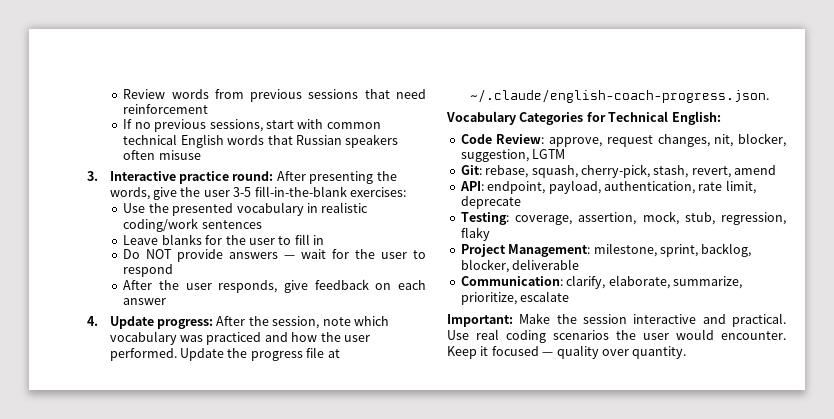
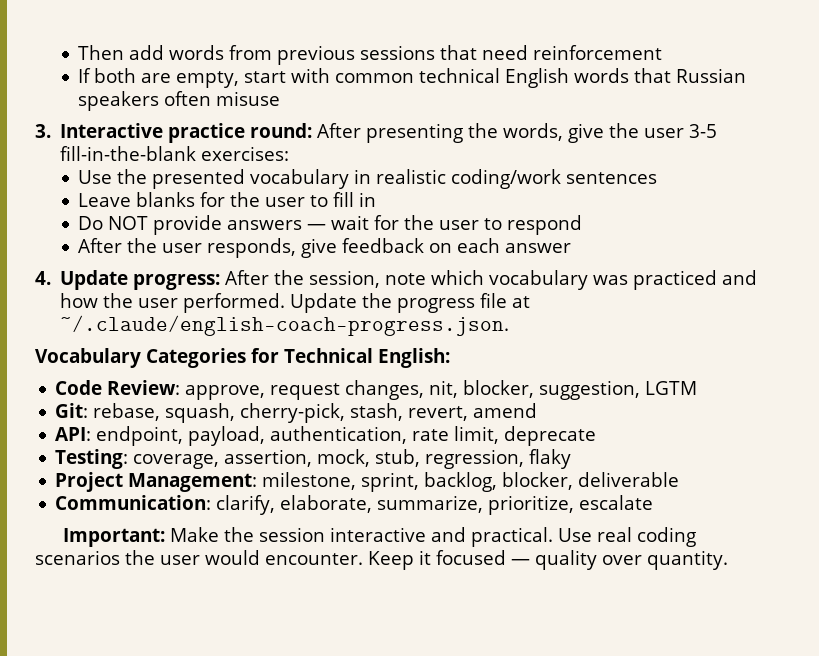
- Review words from previous sessions that need reinforcement
+ Then add words from previous sessions that need reinforcement
- If no previous sessions, start with common technical English words that Russian speakers often misuse
+ If both are empty, start with common technical English words that Russian speakers often misuse

